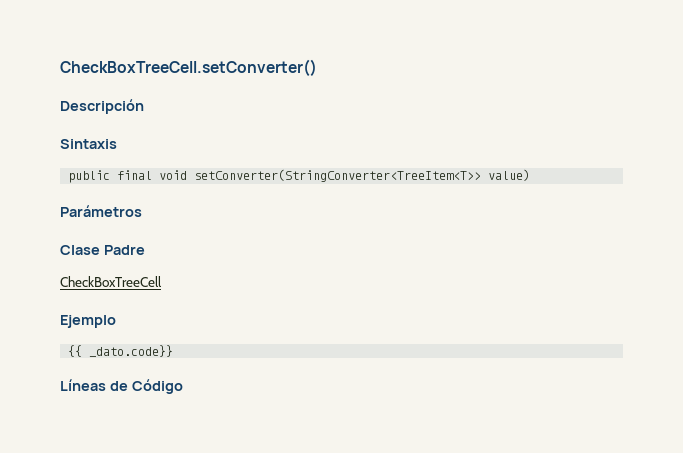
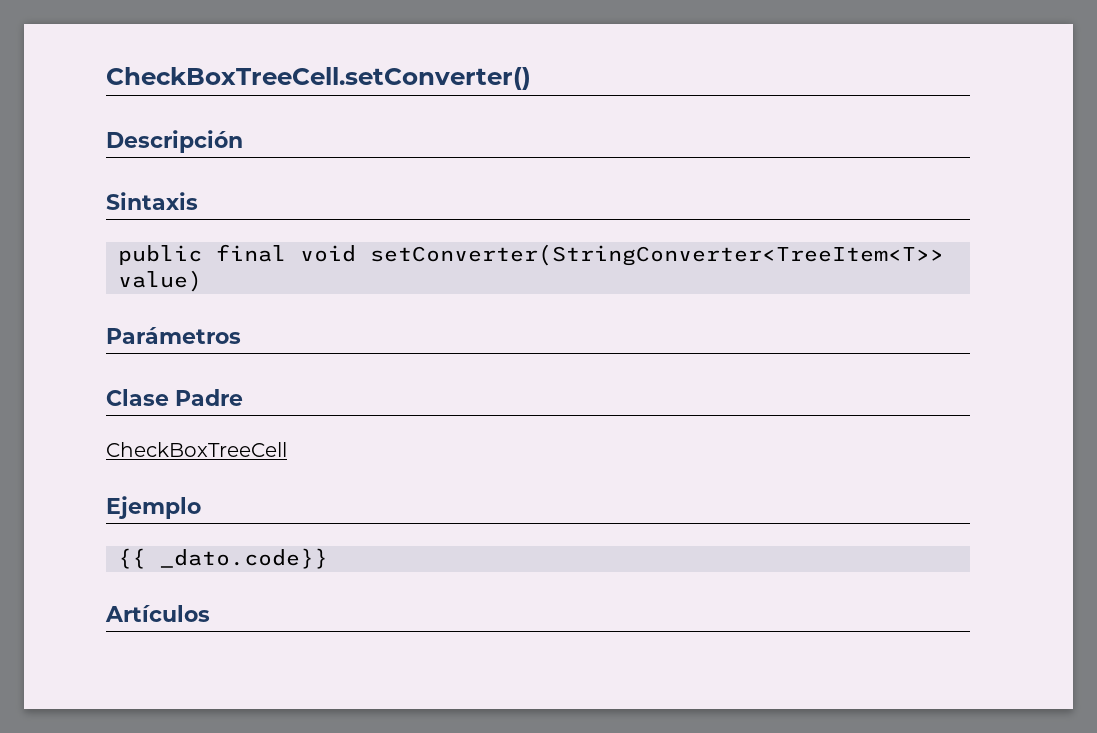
- Líneas de Código
+ Artículos

